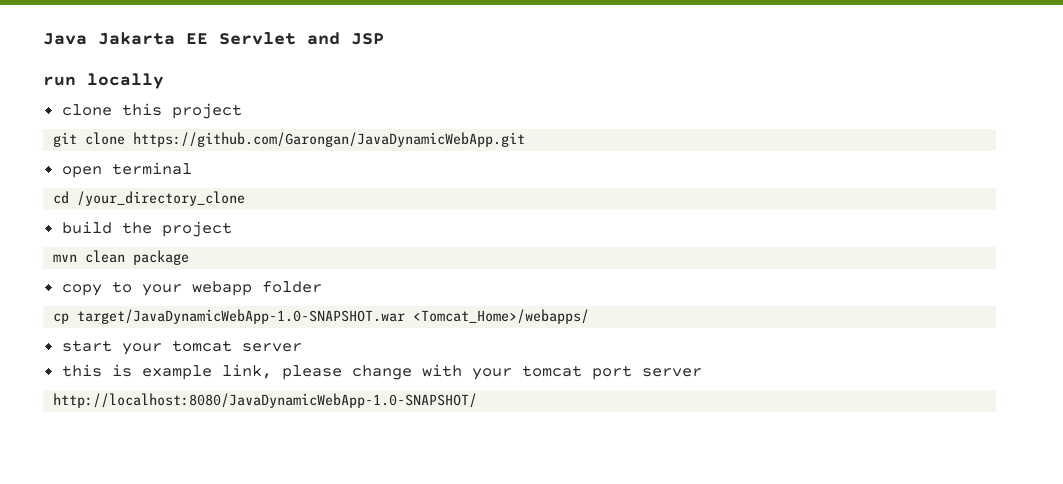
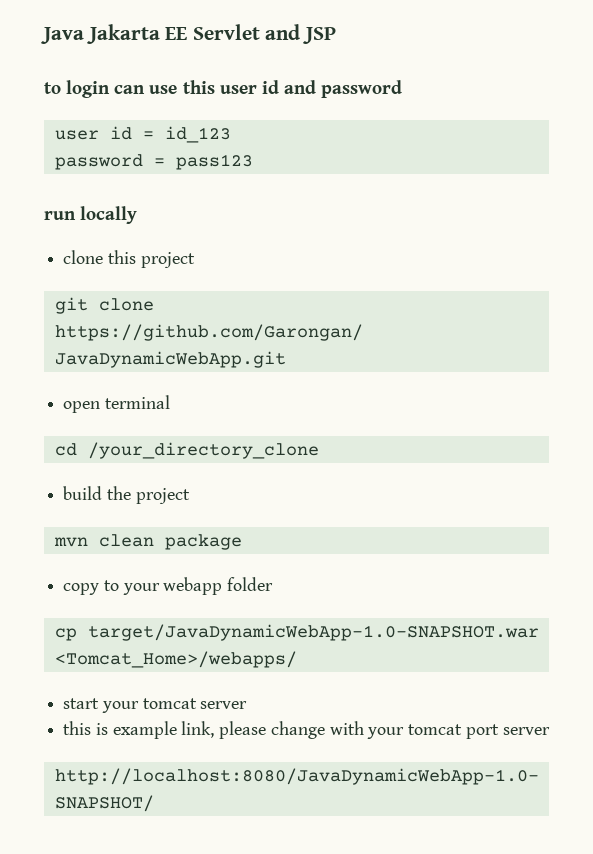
+ to login can use this user id and password
+ user id = id_123
+ password = pass123

